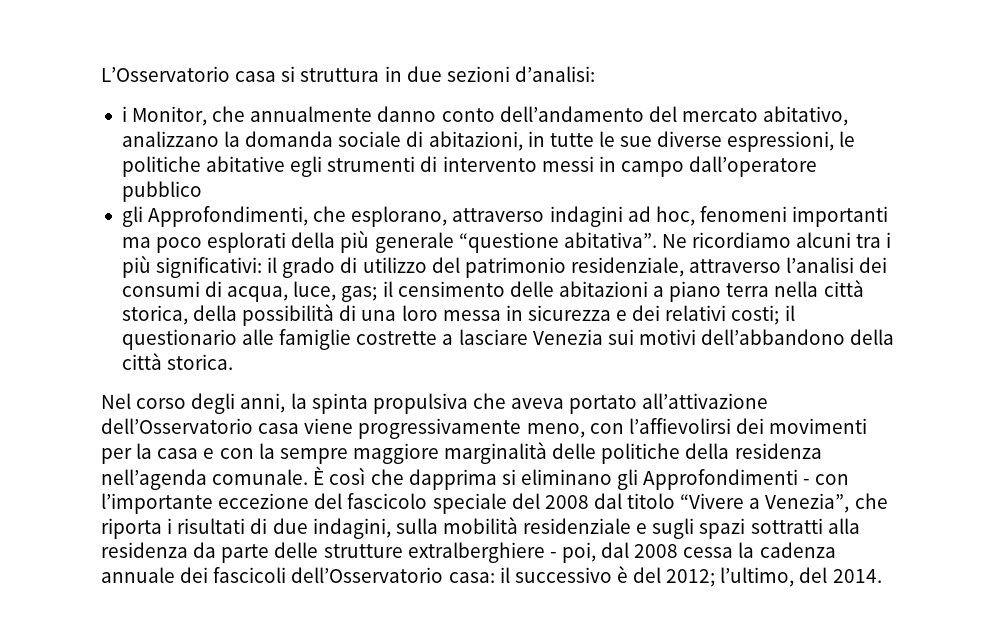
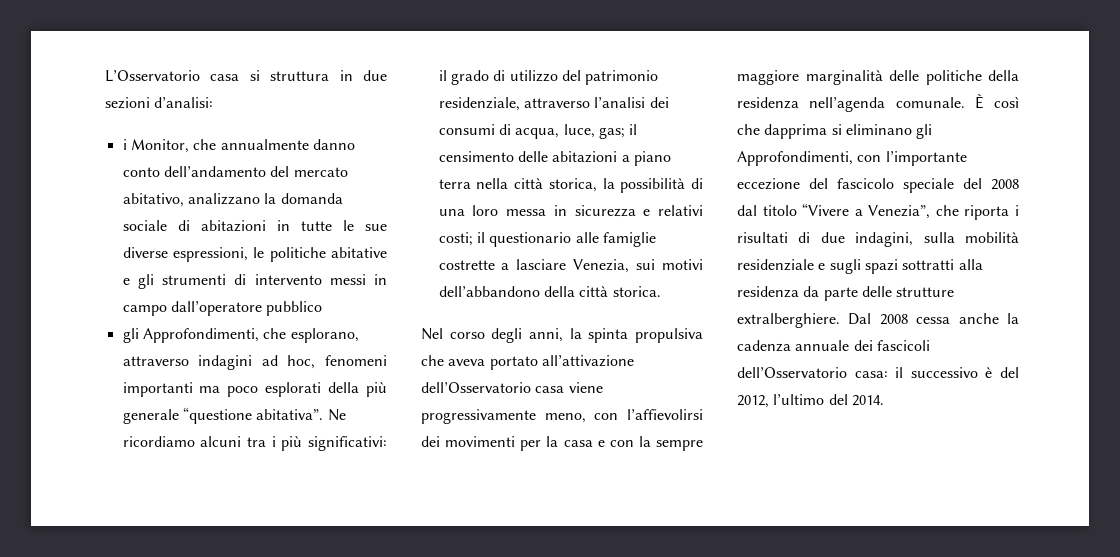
- i Monitor, che annualmente danno conto dell’andamento del mercato abitativo, analizzano la domanda sociale di abitazioni, in tutte le sue diverse espressioni, le politiche abitative egli strumenti di intervento messi in campo dall’operatore pubblico
+ i Monitor, che annualmente danno conto dell’andamento del mercato abitativo, analizzano la domanda sociale di abitazioni in tutte le sue diverse espressioni, le politiche abitative e gli strumenti di intervento messi in campo dall’operatore pubblico
- Ne ricordiamo alcuni tra i più significativi: il grado di utilizzo del patrimonio residenziale, attraverso l’analisi dei consumi di acqua, luce, gas; il censimento delle abitazioni a piano terra nella città storica, della possibilità di una loro messa in sicurezza e dei relativi costi; il questionario alle famiglie costrette a lasciare Venezia sui motivi dell’abbandono della città storica.
+ Ne ricordiamo alcuni tra i più significativi: il grado di utilizzo del patrimonio residenziale, attraverso l’analisi dei consumi di acqua, luce, gas; il censimento delle abitazioni a piano terra nella città storica, la possibilità di una loro messa in sicurezza e relativi costi; il questionario alle famiglie costrette a lasciare Venezia, sui motivi dell’abbandono della città storica.
- È così che dapprima si eliminano gli Approfondimenti - con l’importante eccezione del fascicolo speciale del 2008 dal titolo “Vivere a Venezia”, che riporta i risultati di due indagini, sulla mobilità residenziale e sugli spazi sottratti alla residenza da parte delle strutture extralberghiere - poi, dal 2008 cessa la cadenza annuale dei fascicoli dell’Osservatorio casa: il successivo è del 2012; l’ultimo, del 2014.
+ È così che dapprima si eliminano gli Approfondimenti, con l’importante eccezione del fascicolo speciale del 2008 dal titolo “Vivere a Venezia”, che riporta i risultati di due indagini, sulla mobilità residenziale e sugli spazi sottratti alla residenza da parte delle strutture extralberghiere. Dal 2008 cessa anche la cadenza annuale dei fascicoli dell’Osservatorio casa: il successivo è del 2012, l’ultimo del 2014.

